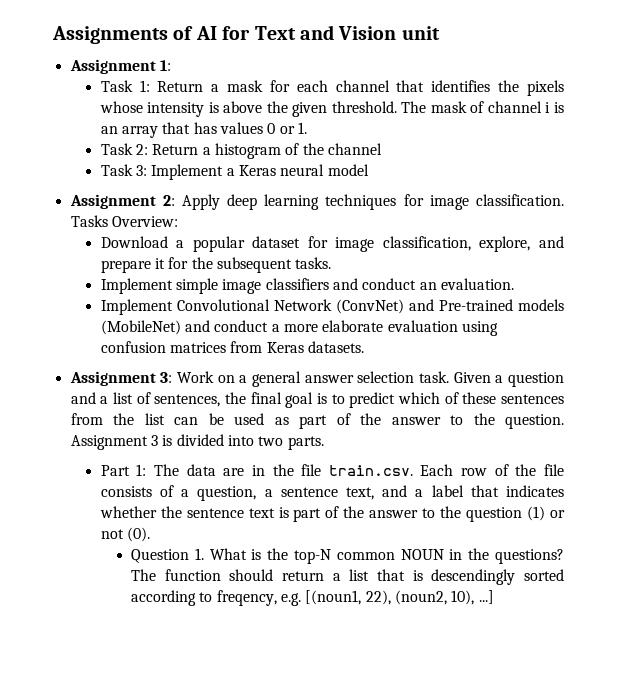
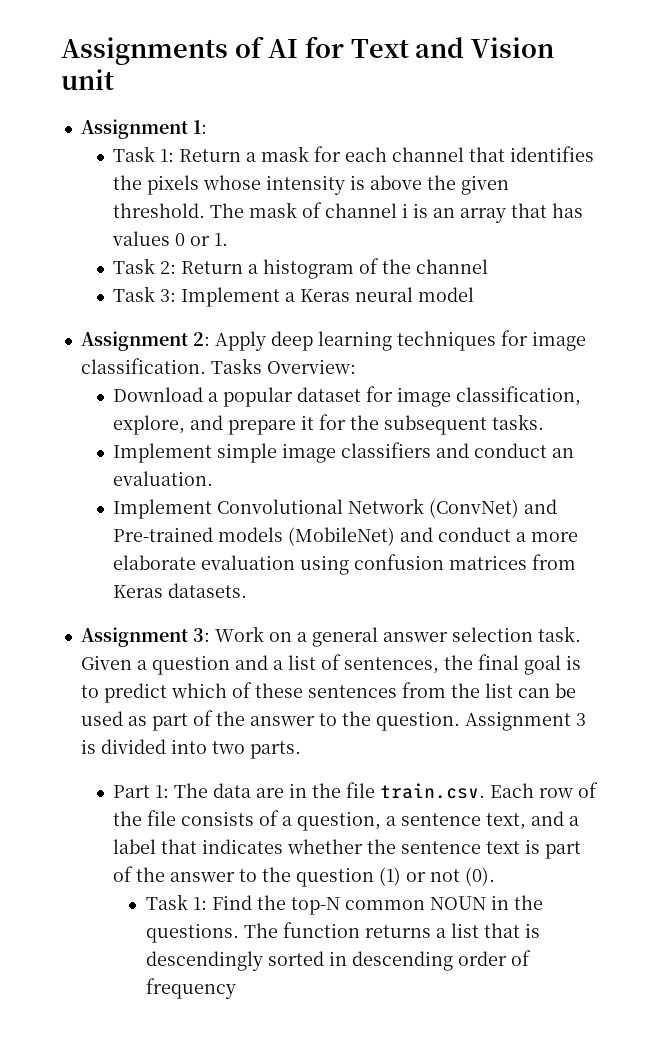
- Question 1. What is the top-N common NOUN in the questions?
+ Task 1: Find the top-N common NOUN in the questions.
- The function should return a list that is descendingly sorted according to freqency, e.g. [(noun1, 22), (noun2, 10), ...]
+ The function returns a list that is descendingly sorted in descending order of frequency

